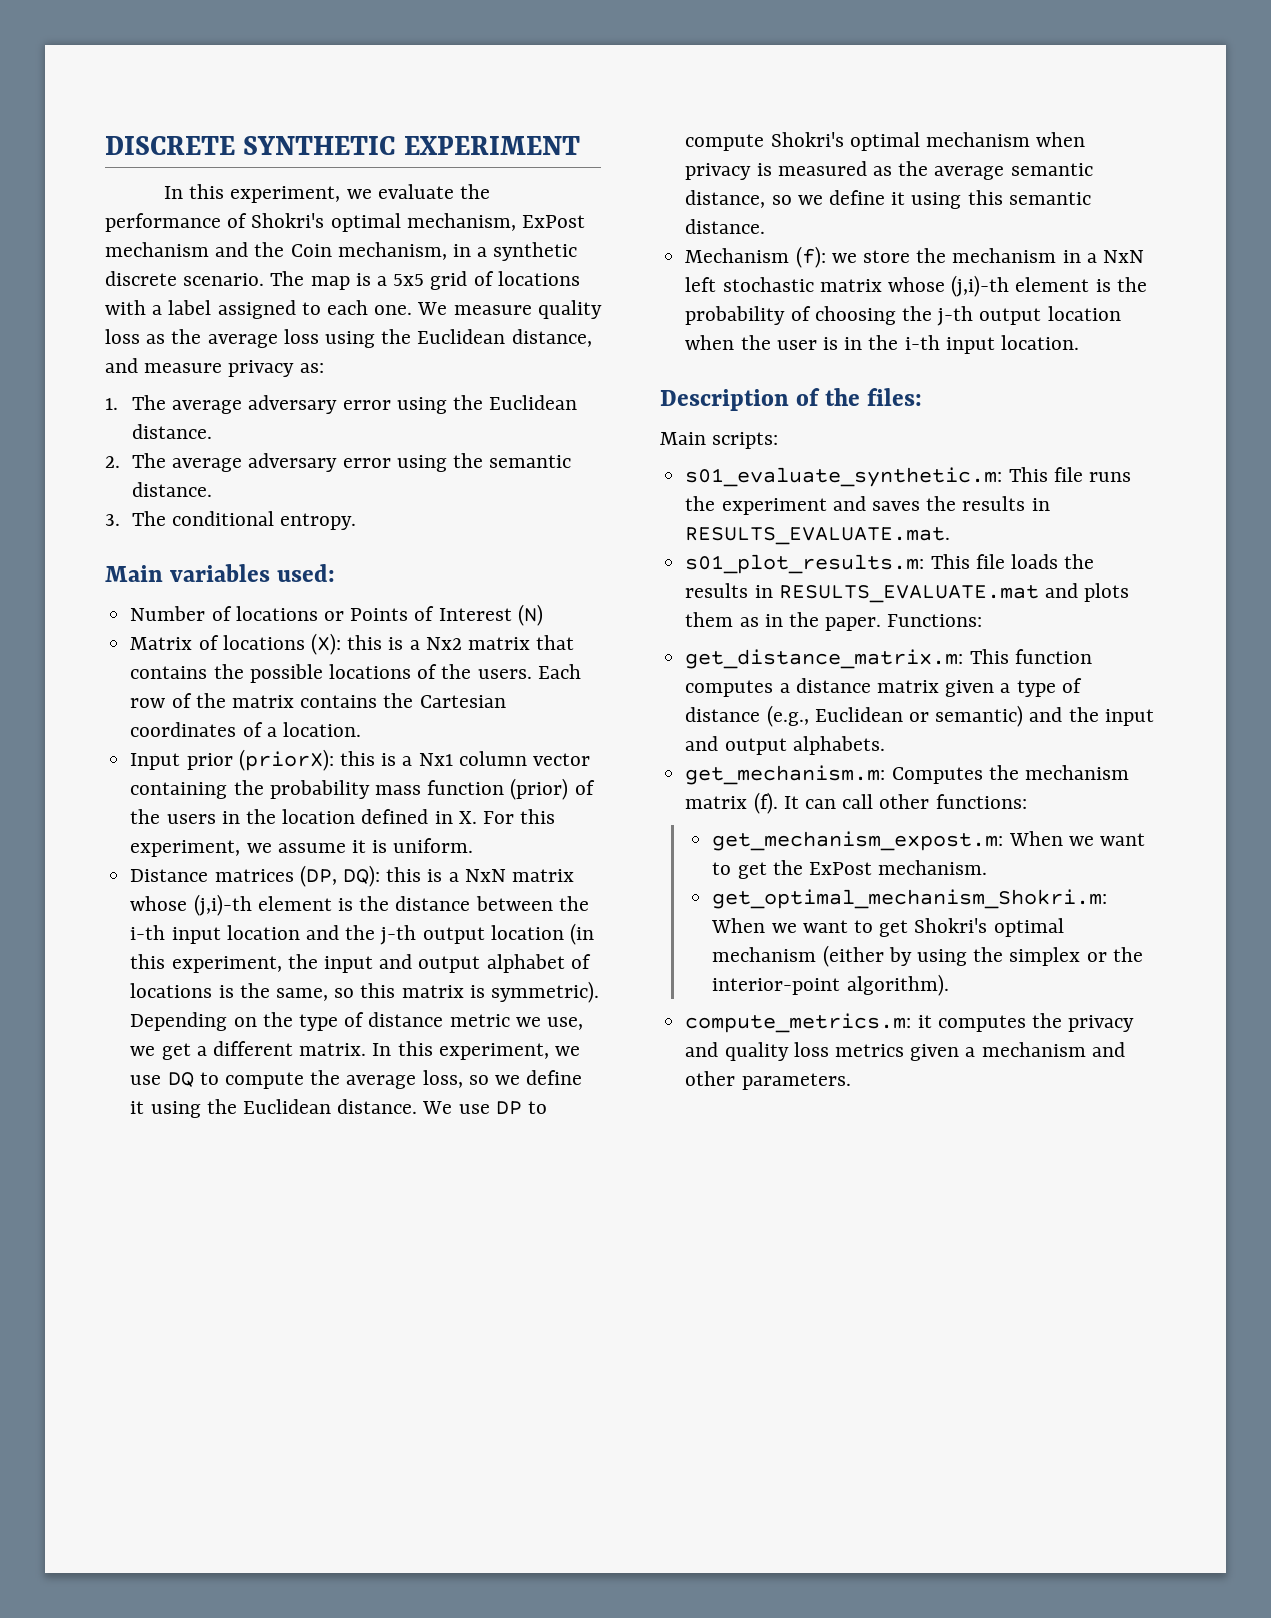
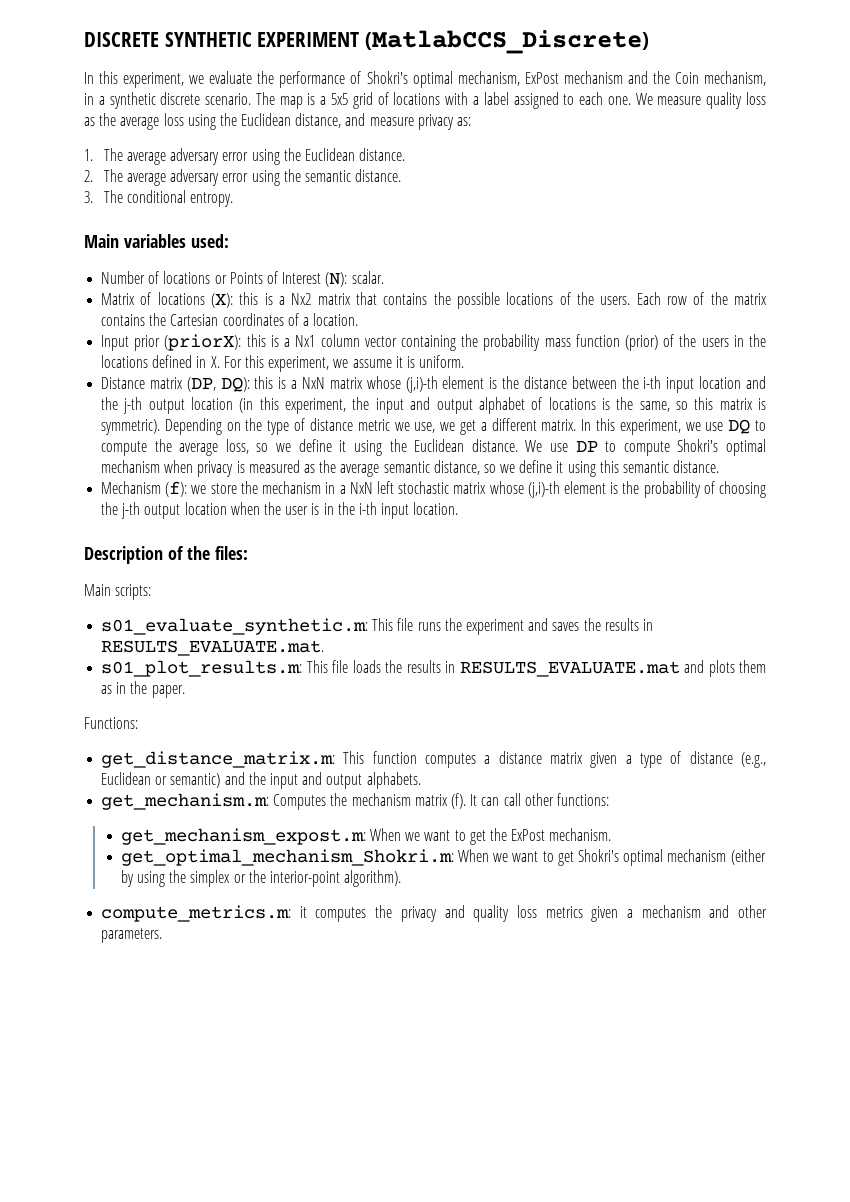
- DISCRETE SYNTHETIC EXPERIMENT
+ DISCRETE SYNTHETIC EXPERIMENT (MatlabCCS_Discrete)
- Number of locations or Points of Interest (N)
+ Number of locations or Points of Interest (N): scalar.
- Input prior (priorX): this is a Nx1 column vector containing the probability mass function (prior) of the users in the location defined in X. For this experiment, we assume it is uniform.
+ Input prior (priorX): this is a Nx1 column vector containing the probability mass function (prior) of the users in the locations defined in X. For this experiment, we assume it is uniform.
- Distance matrices (DP, DQ): this is a NxN matrix whose (j,i)-th element is the distance between the i-th input location and the j-th output location (in this experiment, the input and output alphabet of locations is the same, so this matrix is symmetric).
+ Distance matrix (DP, DQ): this is a NxN matrix whose (j,i)-th element is the distance between the i-th input location and the j-th output location (in this experiment, the input and output alphabet of locations is the same, so this matrix is symmetric).
- s01_plot_results.m: This file loads the results in RESULTS_EVALUATE.mat and plots them as in the paper. Functions:
+ s01_plot_results.m: This file loads the results in RESULTS_EVALUATE.mat and plots them as in the paper.
+ Functions:

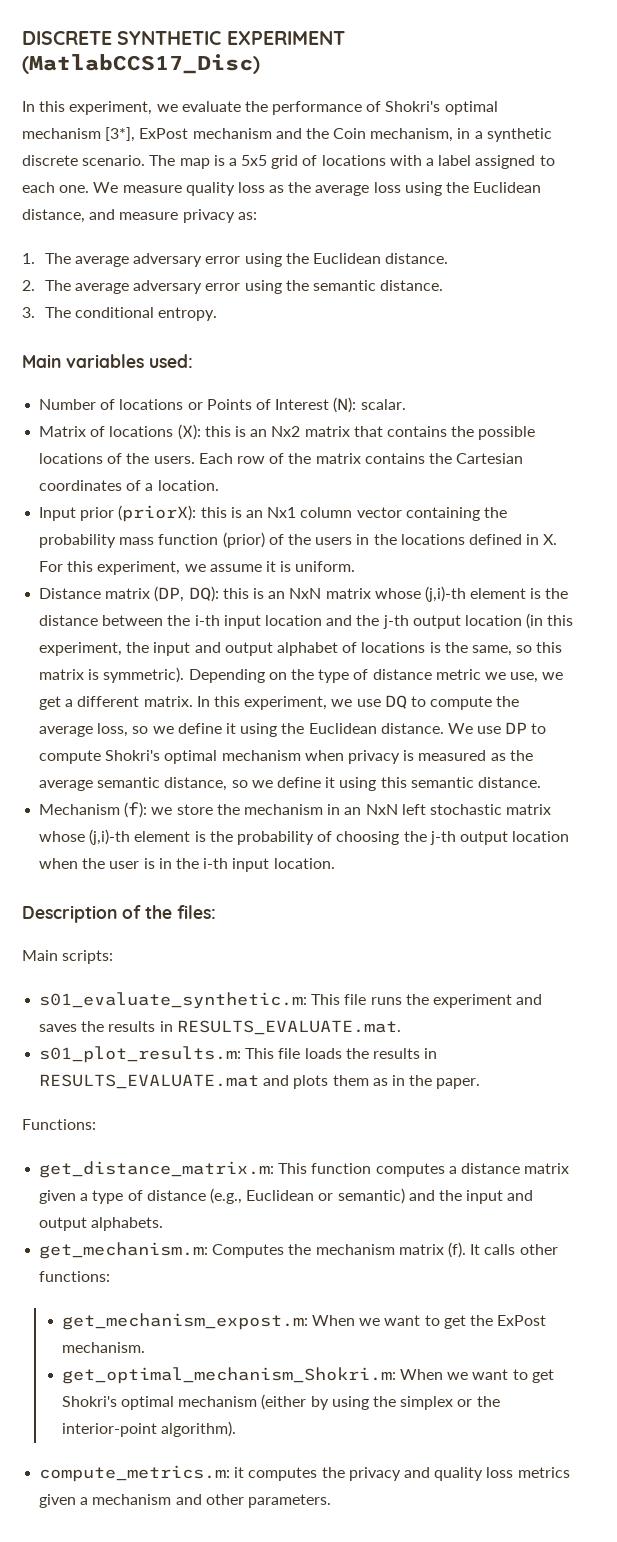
- DISCRETE SYNTHETIC EXPERIMENT (MatlabCCS_Discrete)
+ DISCRETE SYNTHETIC EXPERIMENT (MatlabCCS17_Disc)
- In this experiment, we evaluate the performance of Shokri's optimal mechanism, ExPost mechanism and the Coin mechanism, in a synthetic discrete scenario.
+ In this experiment, we evaluate the performance of Shokri's optimal mechanism [3*], ExPost mechanism and the Coin mechanism, in a synthetic discrete scenario.
- Matrix of locations (X): this is a Nx2 matrix that contains the possible locations of the users.
+ Matrix of locations (X): this is an Nx2 matrix that contains the possible locations of the users.
- Input prior (priorX): this is a Nx1 column vector containing the probability mass function (prior) of the users in the locations defined in X. For this experiment, we assume it is uniform.
+ Input prior (priorX): this is an Nx1 column vector containing the probability mass function (prior) of the users in the locations defined in X. For this experiment, we assume it is uniform.
- Distance matrix (DP, DQ): this is a NxN matrix whose (j,i)-th element is the distance between the i-th input location and the j-th output location (in this experiment, the input and output alphabet of locations is the same, so this matrix is symmetric).
+ Distance matrix (DP, DQ): this is an NxN matrix whose (j,i)-th element is the distance between the i-th input location and the j-th output location (in this experiment, the input and output alphabet of locations is the same, so this matrix is symmetric).
- Mechanism (f): we store the mechanism in a NxN left stochastic matrix whose (j,i)-th element is the probability of choosing the j-th output location when the user is in the i-th input location.
+ Mechanism (f): we store the mechanism in an NxN left stochastic matrix whose (j,i)-th element is the probability of choosing the j-th output location when the user is in the i-th input location.
- It can call other functions:
+ It calls other functions:

